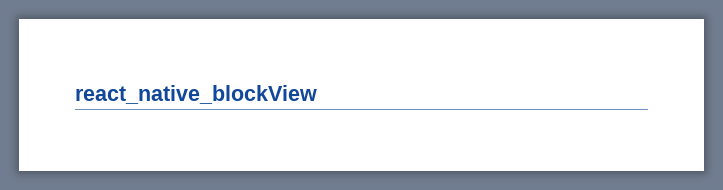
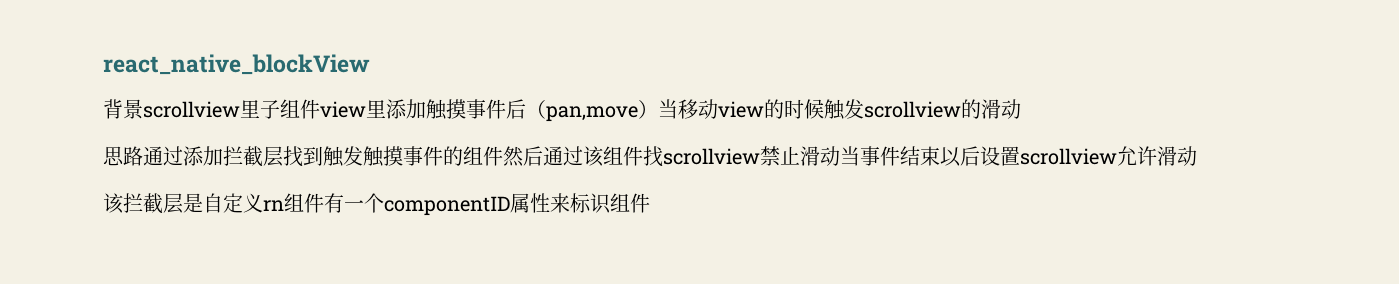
+ 背景scrollview里子组件view里添加触摸事件后（pan,move）当移动view的时候触发scrollview的滑动
+ 思路通过添加拦截层找到触发触摸事件的组件然后通过该组件找scrollview禁止滑动当事件结束以后设置scrollview允许滑动
+ 该拦截层是自定义rn组件有一个componentID属性来标识组件

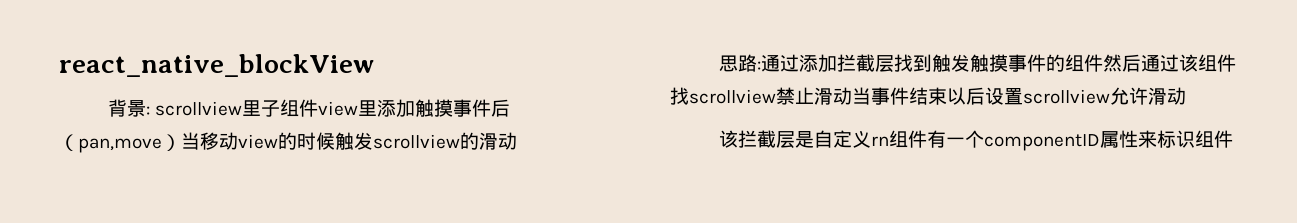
- 背景scrollview里子组件view里添加触摸事件后（pan,move）当移动view的时候触发scrollview的滑动
+ 背景: scrollview里子组件view里添加触摸事件后（pan,move）当移动view的时候触发scrollview的滑动
- 思路通过添加拦截层找到触发触摸事件的组件然后通过该组件找scrollview禁止滑动当事件结束以后设置scrollview允许滑动
+ 思路:通过添加拦截层找到触发触摸事件的组件然后通过该组件找scrollview禁止滑动当事件结束以后设置scrollview允许滑动

